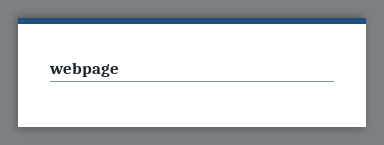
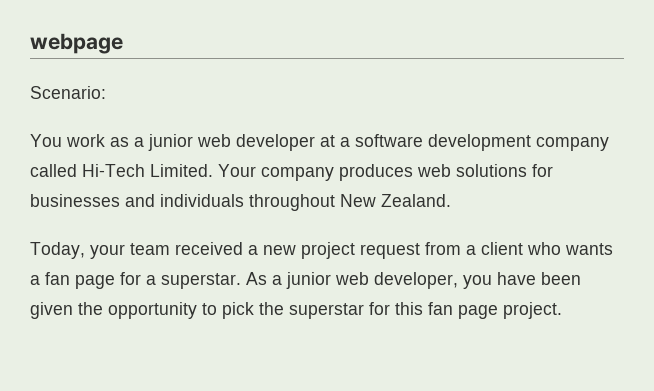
+ Scenario:
+ You work as a junior web developer at a software development company called Hi-Tech Limited. Your company produces web solutions for businesses and individuals throughout New Zealand.
+ Today, your team received a new project request from a client who wants a fan page for a superstar. As a junior web developer, you have been given the opportunity to pick the superstar for this fan page project.

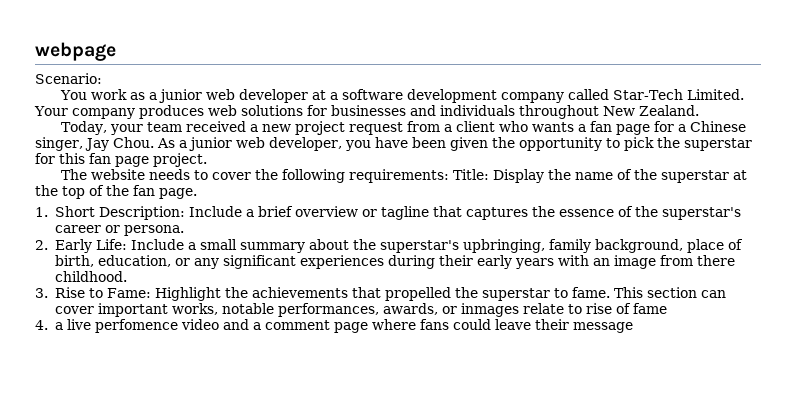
- You work as a junior web developer at a software development company called Hi-Tech Limited.
+ You work as a junior web developer at a software development company called Star-Tech Limited.
- Today, your team received a new project request from a client who wants a fan page for a superstar.
+ Today, your team received a new project request from a client who wants a fan page for a Chinese singer, Jay Chou.
+ The website needs to cover the following requirements: Title: Display the name of the superstar at the top of the fan page.
+ 1. Short Description: Include a brief overview or tagline that captures the essence of the superstar's career or persona.
+ 2. Early Life: Include a small summary about the superstar's upbringing, family background, place of birth, education, or any significant experiences during their early years with an image from there childhood.
+ 3. Rise to Fame: Highlight the achievements that propelled the superstar to fame. This section can cover important works, notable performances, awards, or inmages relate to rise of fame
+ 4. a live perfomence video and a comment page where fans could leave their message

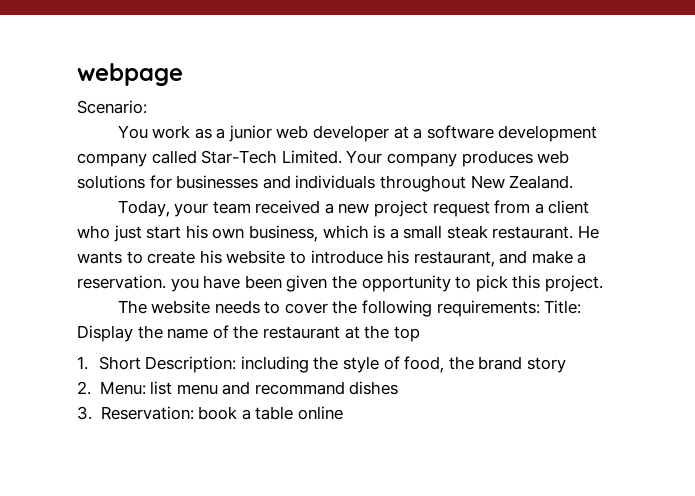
- Today, your team received a new project request from a client who wants a fan page for a Chinese singer, Jay Chou. As a junior web developer, you have been given the opportunity to pick the superstar for this fan page project.
+ Today, your team received a new project request from a client who just start his own business, which is a small steak restaurant. He wants to create his website to introduce his restaurant, and make a reservation. you have been given the opportunity to pick this project.
- The website needs to cover the following requirements: Title: Display the name of the superstar at the top of the fan page.
+ The website needs to cover the following requirements: Title: Display the name of the restaurant at the top
- 1. Short Description: Include a brief overview or tagline that captures the essence of the superstar's career or persona.
- 2. Early Life: Include a small summary about the superstar's upbringing, family background, place of birth, education, or any significant experiences during their early years with an image from there childhood.
- 3. Rise to Fame: Highlight the achievements that propelled the superstar to fame. This section can cover important works, notable performances, awards, or inmages relate to rise of fame
- 4. a live perfomence video and a comment page where fans could leave their message
+ 1. Short Description: including the style of food, the brand story
+ 2. Menu: list menu and recommand dishes
+ 3. Reservation: book a table online

